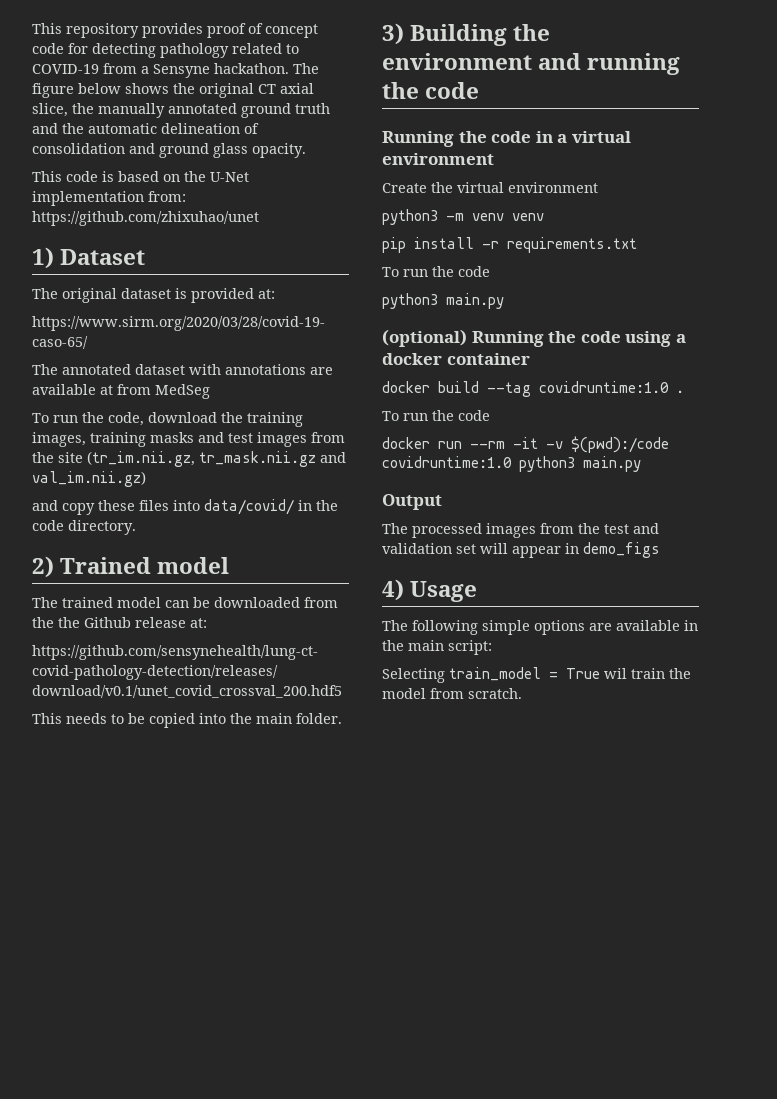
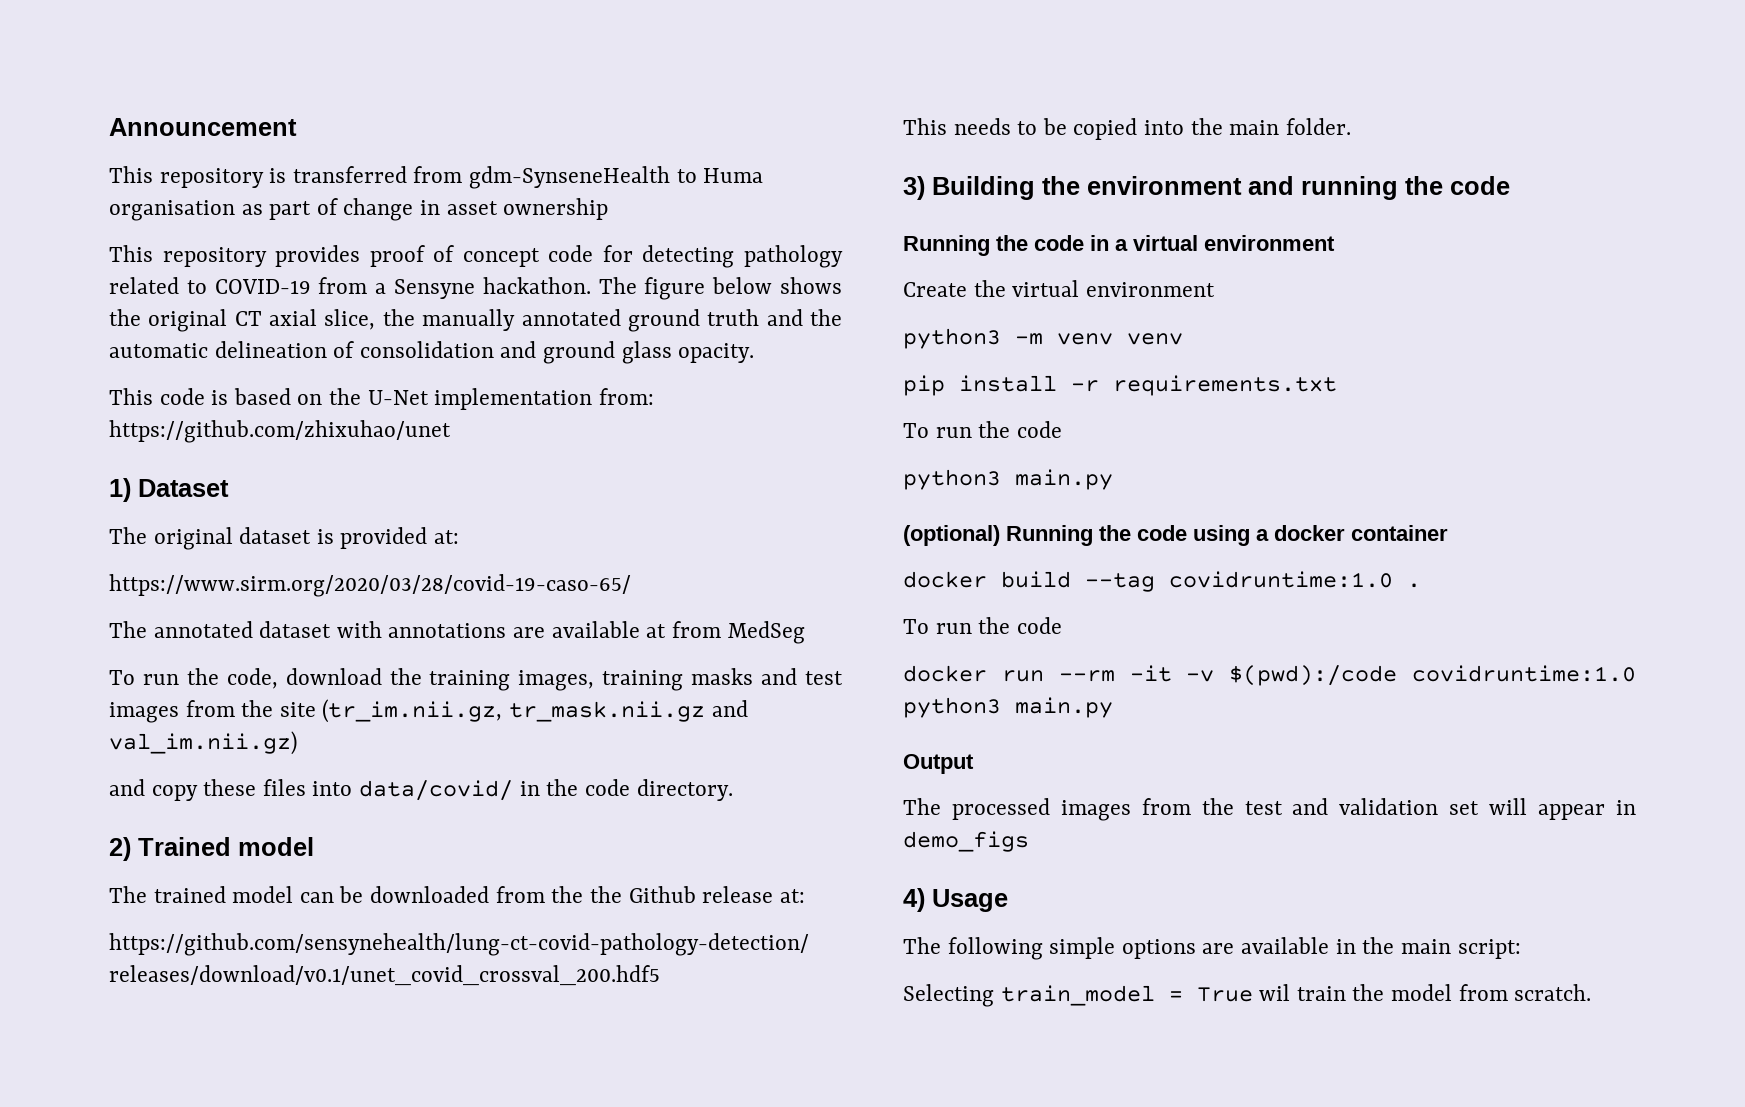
+ Announcement
+ This repository is transferred from gdm-SynseneHealth to Huma organisation as part of change in asset ownership

